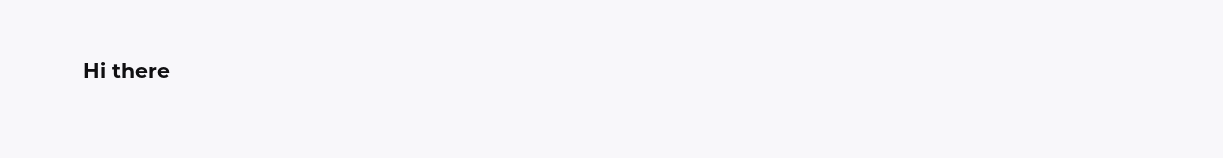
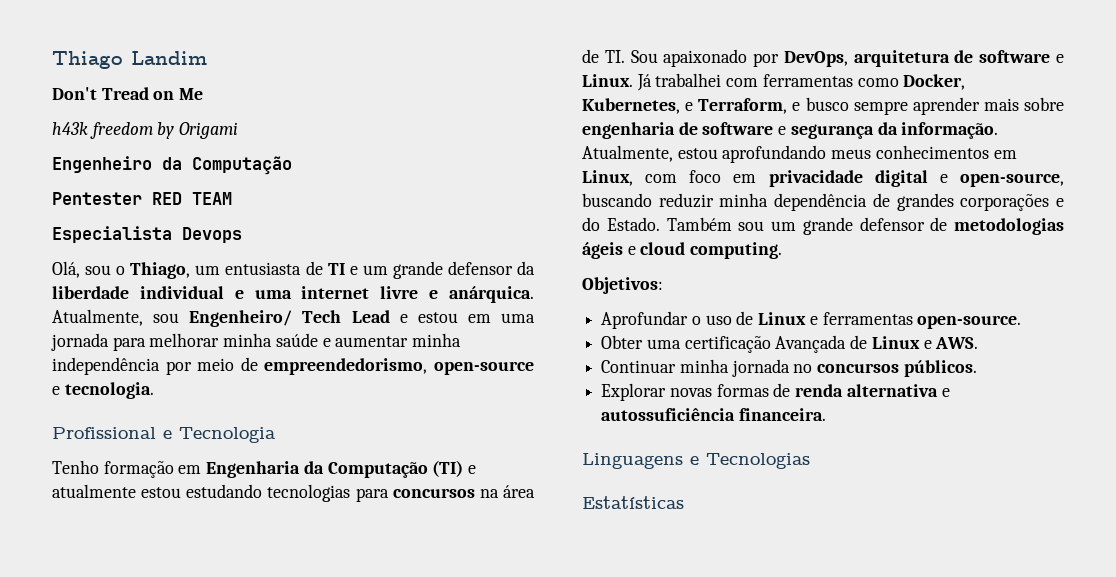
- Hi there
+ Thiago Landim
+ Don't Tread on Me
+ h43k freedom by Origami
+ Engenheiro da Computação
+ Pentester RED TEAM
+ Especialista Devops
+ Olá, sou o Thiago, um entusiasta de TI e um grande defensor da liberdade individual e uma internet livre e anárquica. Atualmente, sou Engenheiro/ Tech Lead e estou em uma jornada para melhorar minha saúde e aumentar minha independência por meio de empreendedorismo, open-source e tecnologia.
+ Profissional e Tecnologia
+ Tenho formação em Engenharia da Computação (TI) e atualmente estou estudando tecnologias para concursos na área de TI. Sou apaixonado por DevOps, arquitetura de software e Linux. Já trabalhei com ferramentas como Docker, Kubernetes, e Terraform, e busco sempre aprender mais sobre engenharia de software e segurança da informação. Atualmente, estou aprofundando meus conhecimentos em Linux, com foco em privacidade digital e open-source, buscando reduzir minha dependência de grandes corporações e do Estado. Também sou um grande defensor de metodologias ágeis e cloud computing.
+ Objetivos:
+ Aprofundar o uso de Linux e ferramentas open-source.
+ Obter uma certificação Avançada de Linux e AWS.
+ Continuar minha jornada no concursos públicos.
+ Explorar novas formas de renda alternativa e autossuficiência financeira.
+ Linguagens e Tecnologias
+ Estatísticas

